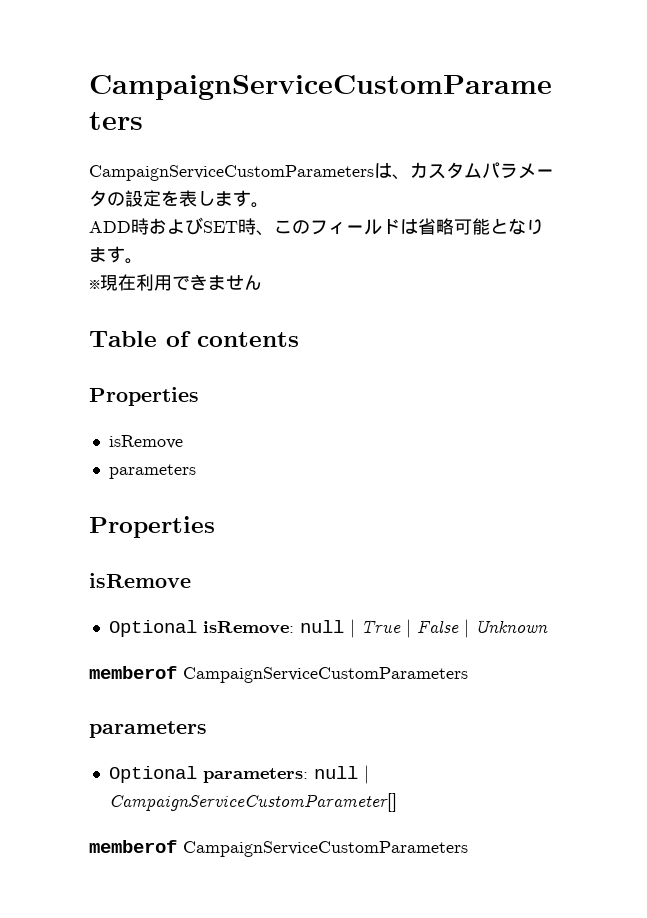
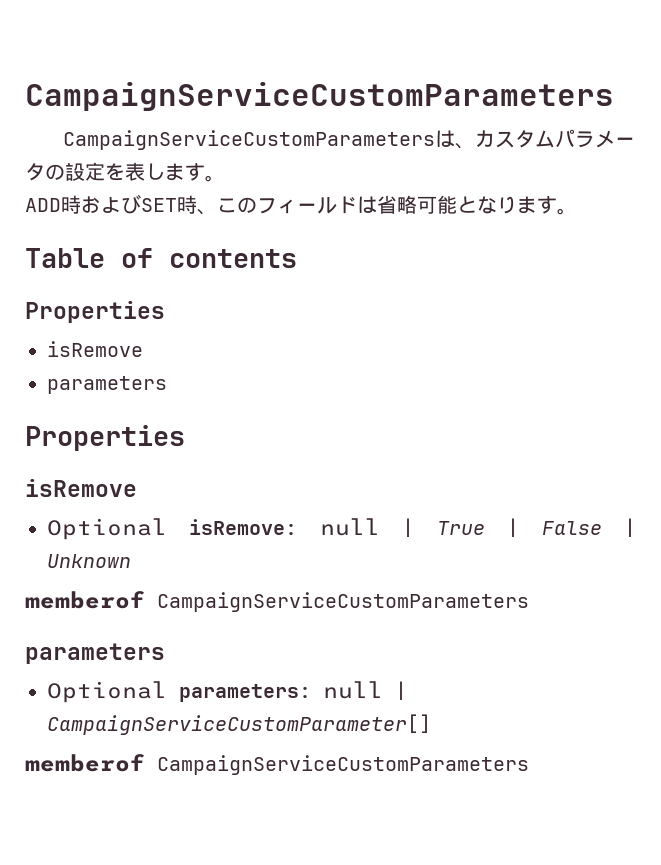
- ※現在利用できません

